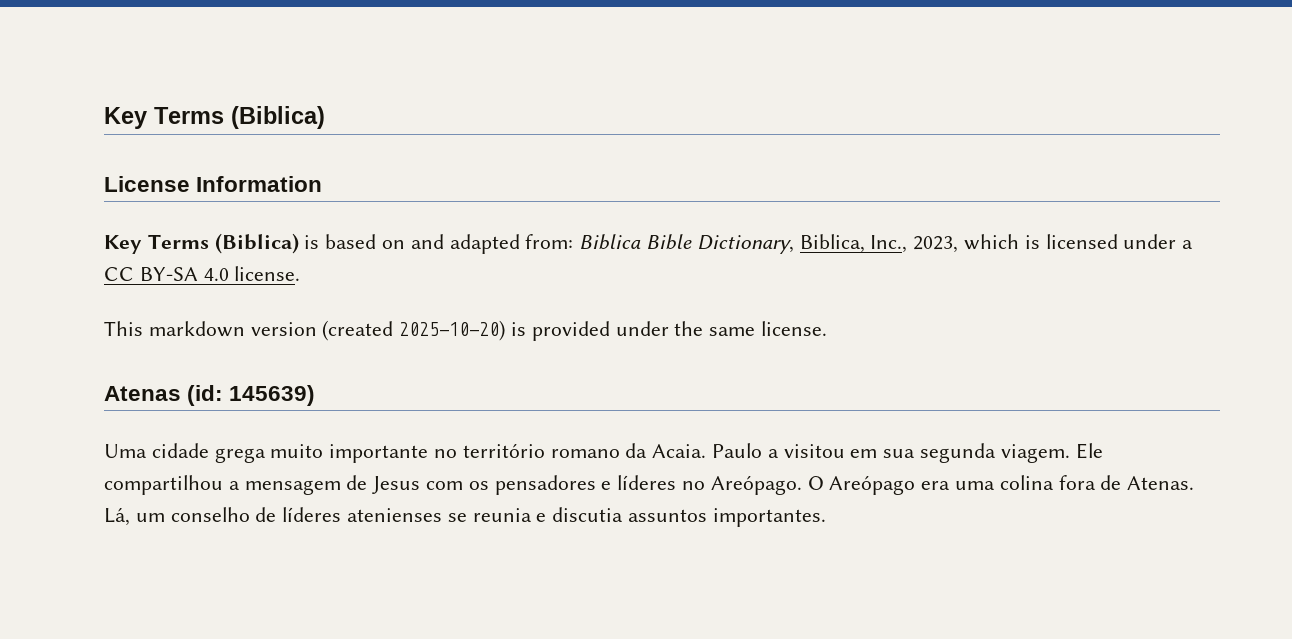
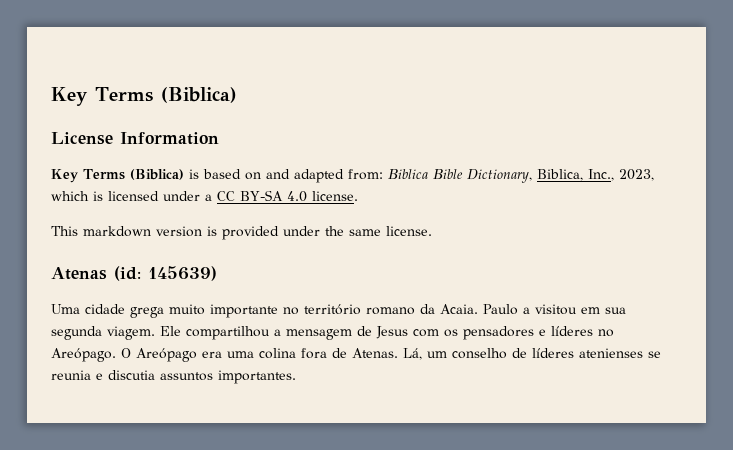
- This markdown version (created 2025-10-20) is provided under the same license.
+ This markdown version is provided under the same license.

